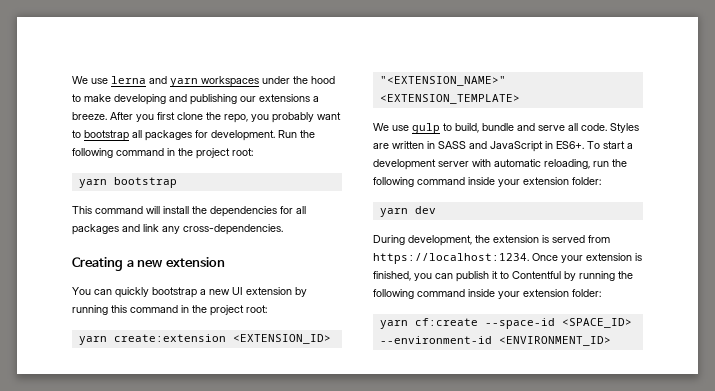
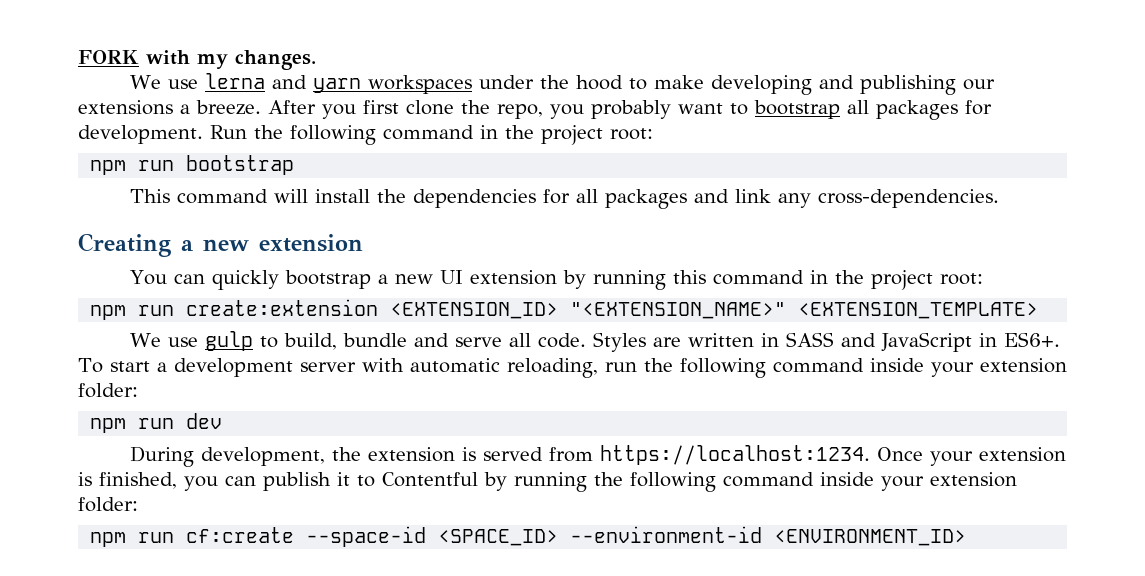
+ FORK with my changes.
- yarn bootstrap
+ npm run bootstrap
- yarn create:extension <EXTENSION_ID> "<EXTENSION_NAME>" <EXTENSION_TEMPLATE>
+ npm run create:extension <EXTENSION_ID> "<EXTENSION_NAME>" <EXTENSION_TEMPLATE>
- yarn dev
+ npm run dev
- yarn cf:create --space-id <SPACE_ID> --environment-id <ENVIRONMENT_ID>
+ npm run cf:create --space-id <SPACE_ID> --environment-id <ENVIRONMENT_ID>

